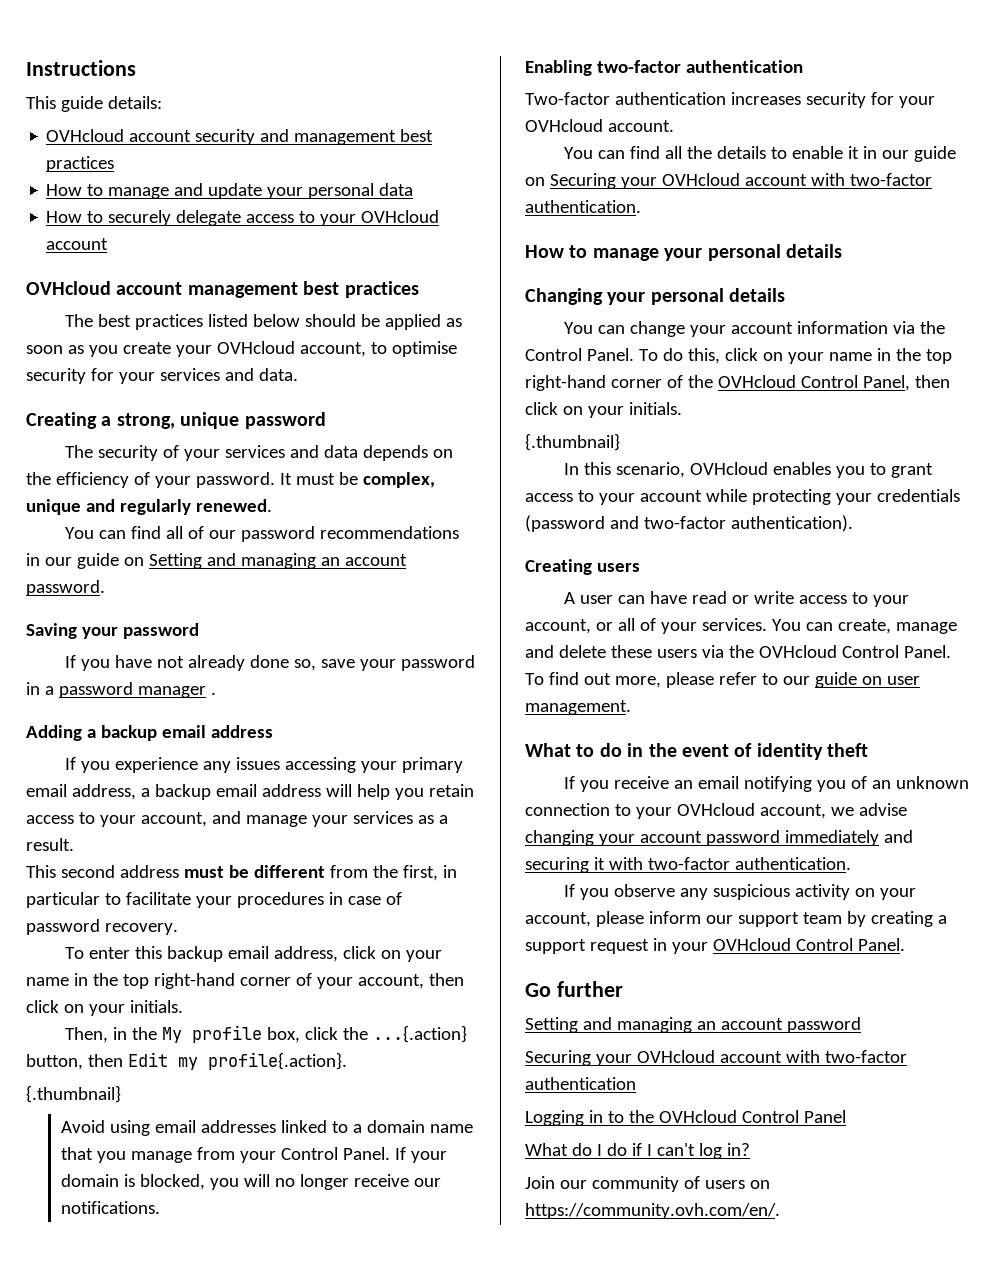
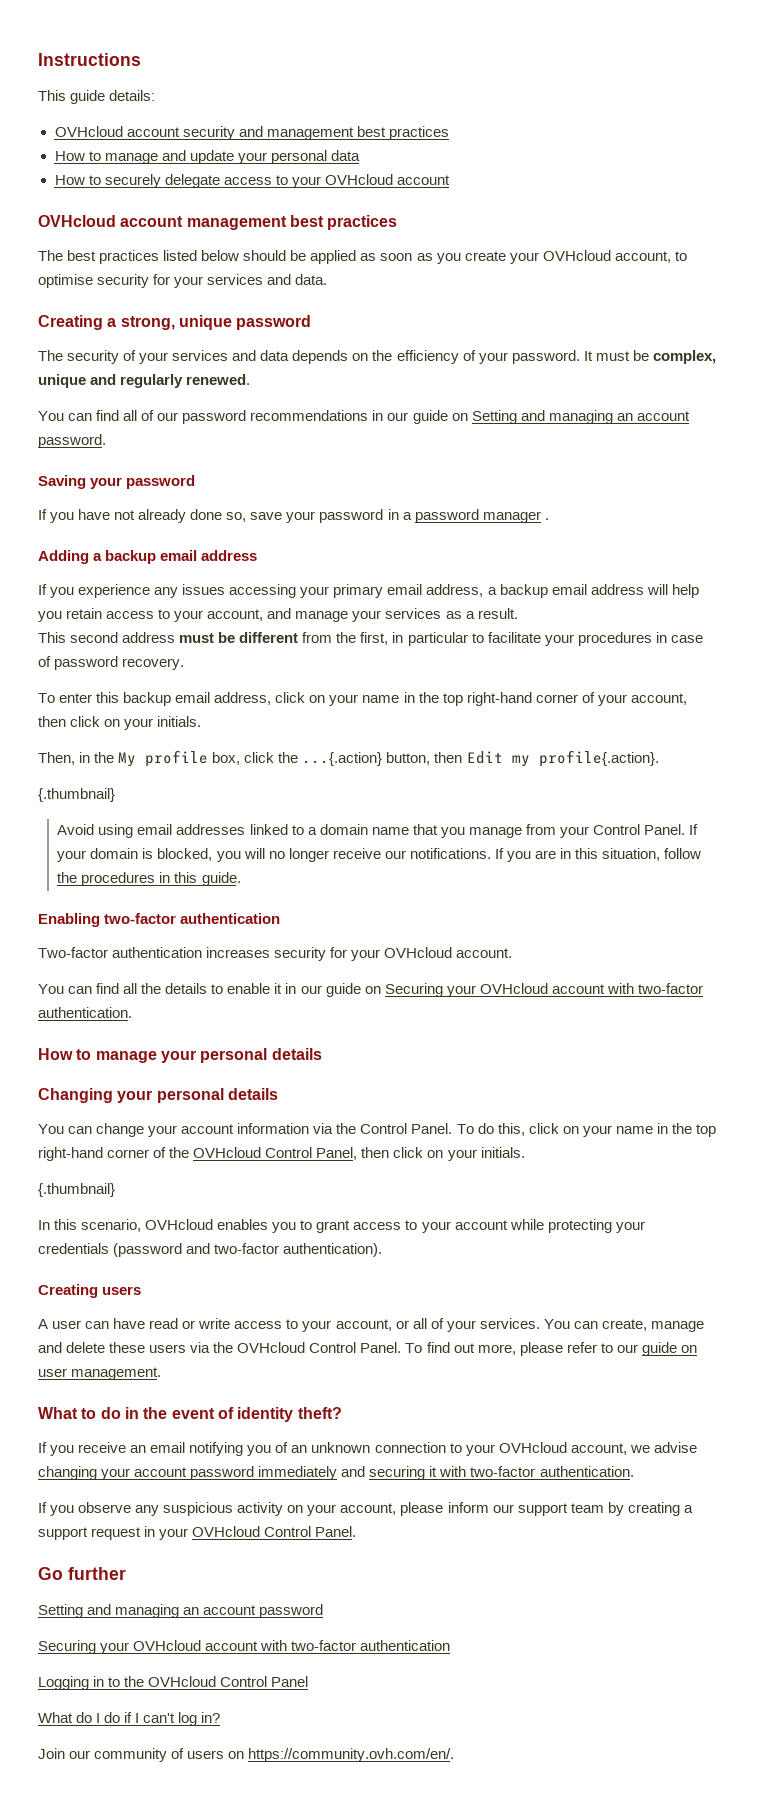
+ If you are in this situation, follow the procedures in this guide.
- What to do in the event of identity theft
+ What to do in the event of identity theft?

